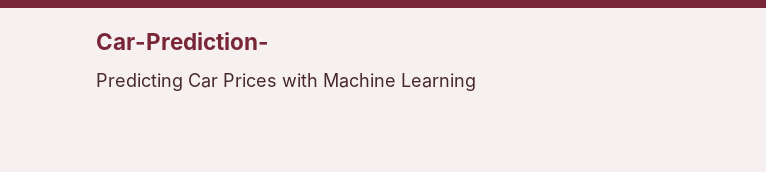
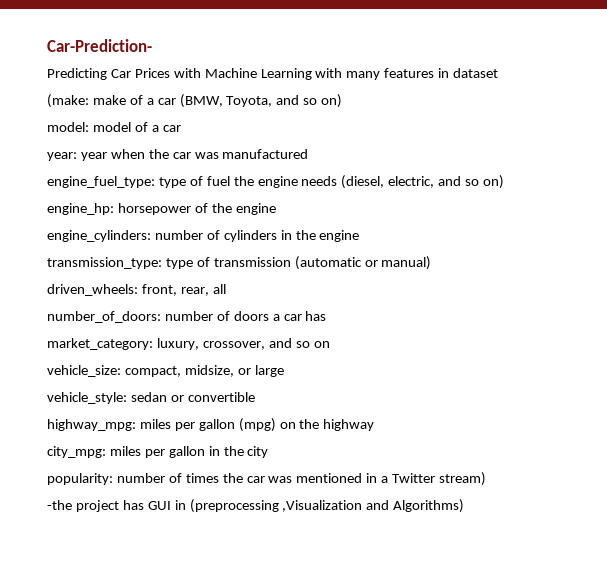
- Predicting Car Prices with Machine Learning
+ Predicting Car Prices with Machine Learning with many features in dataset
+ (make: make of a car (BMW, Toyota, and so on)
+ model: model of a car
+ year: year when the car was manufactured
+ engine_fuel_type: type of fuel the engine needs (diesel, electric, and so on)
+ engine_hp: horsepower of the engine
+ engine_cylinders: number of cylinders in the engine
+ transmission_type: type of transmission (automatic or manual)
+ driven_wheels: front, rear, all
+ number_of_doors: number of doors a car has
+ market_category: luxury, crossover, and so on
+ vehicle_size: compact, midsize, or large
+ vehicle_style: sedan or convertible
+ highway_mpg: miles per gallon (mpg) on the highway
+ city_mpg: miles per gallon in the city
+ popularity: number of times the car was mentioned in a Twitter stream)
+ -the project has GUI in (preprocessing ,Visualization and Algorithms)

